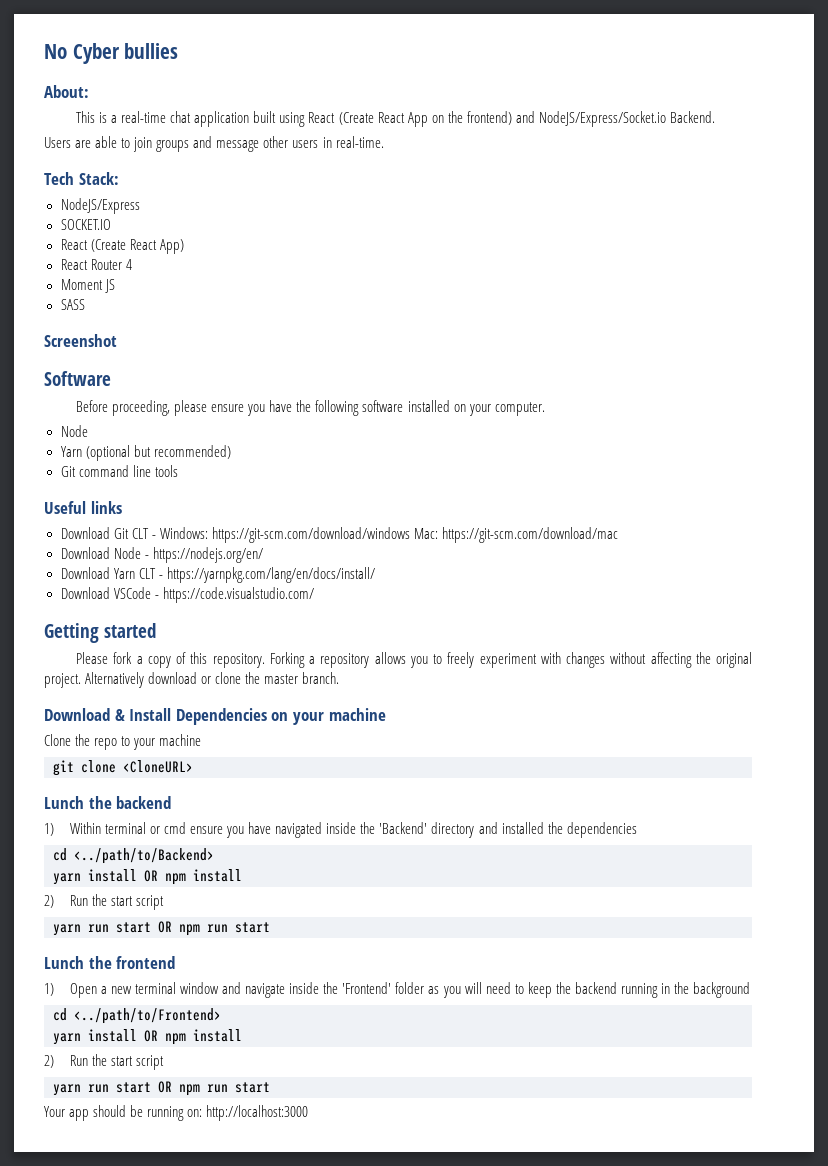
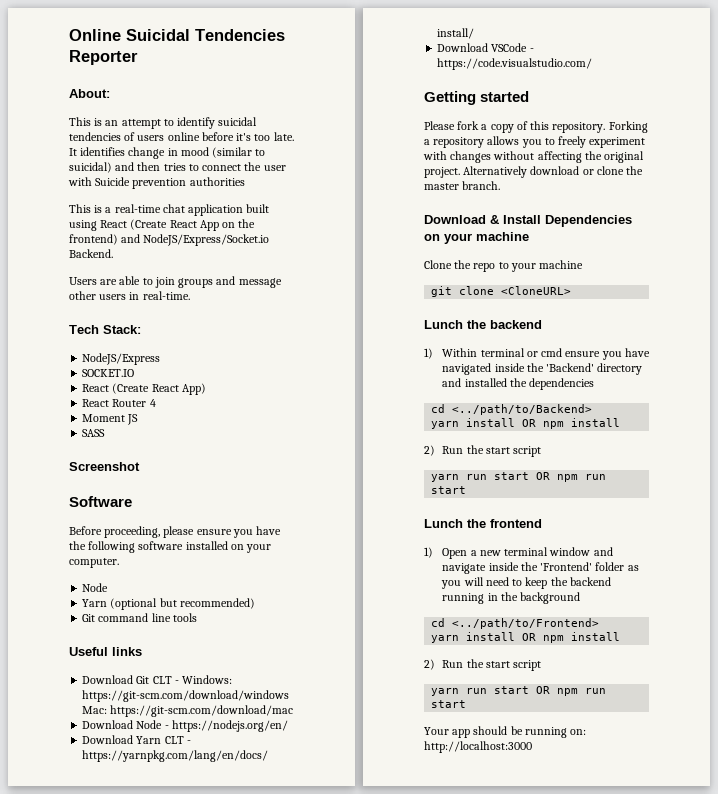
- No Cyber bullies
+ Online Suicidal Tendencies Reporter
  About:
+ This is an attempt to identify suicidal tendencies of users online before it's too late. It identifies change in mood (similar to suicidal) and then tries to connect the user with Suicide prevention authorities

